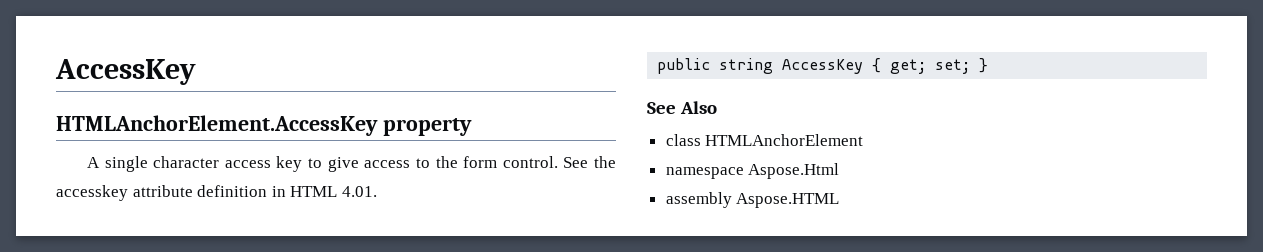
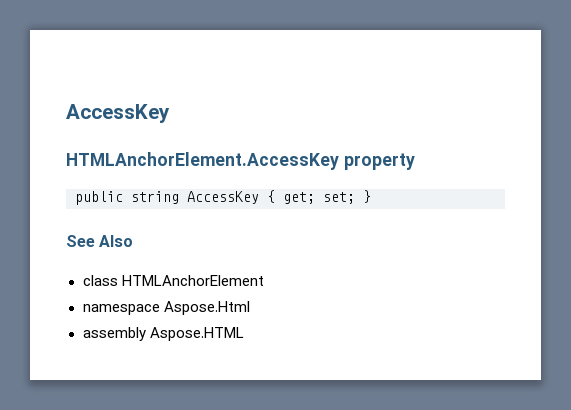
- A single character access key to give access to the form control. See the accesskey attribute definition in HTML 4.01.

